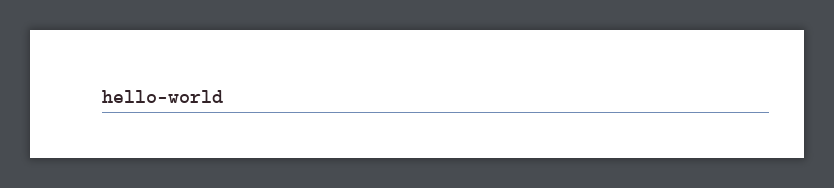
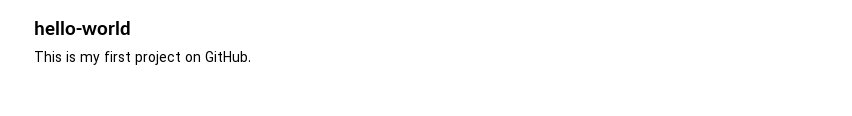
+ This is my first project on GitHub.

